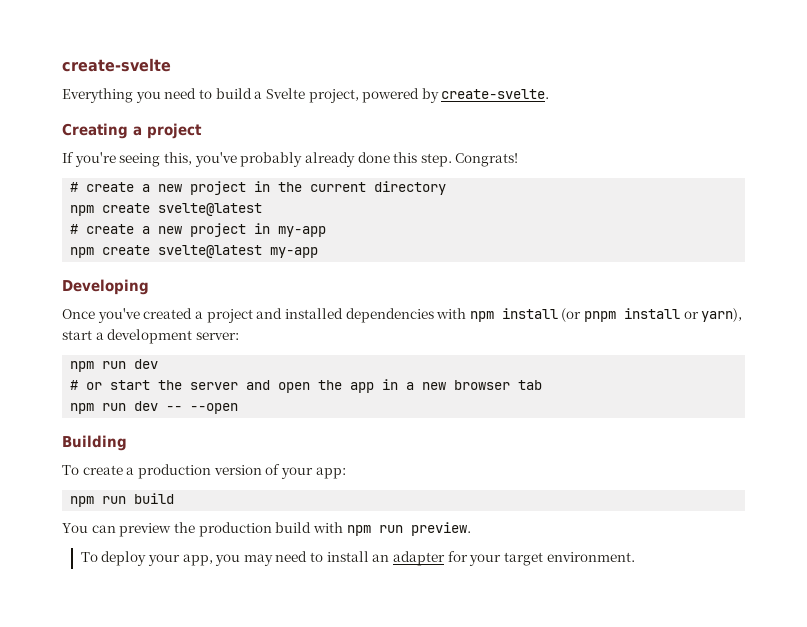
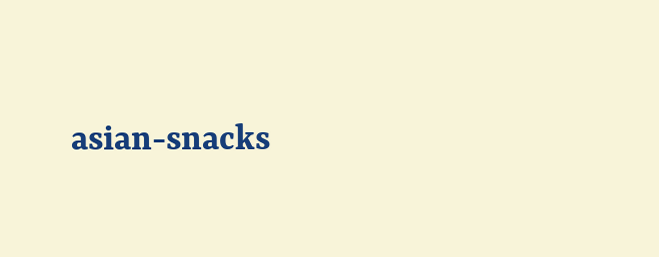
- create-svelte
- Everything you need to build a Svelte project, powered by create-svelte.
- Creating a project
- If you're seeing this, you've probably already done this step. Congrats!
- # create a new project in the current directory
- npm create svelte@latest
- # create a new project in my-app
- npm create svelte@latest my-app
- Developing
- Once you've created a project and installed dependencies with npm install (or pnpm install or yarn), start a development server:
- npm run dev
- # or start the server and open the app in a new browser tab
- npm run dev -- --open
- Building
- To create a production version of your app:
- npm run build
- You can preview the production build with npm run preview.
- To deploy your app, you may need to install an adapter for your target environment.
+ asian-snacks

